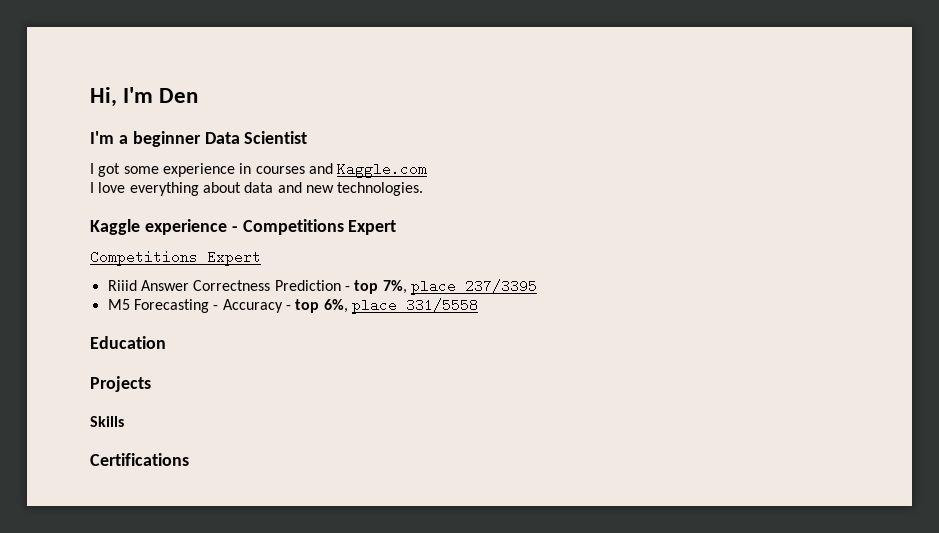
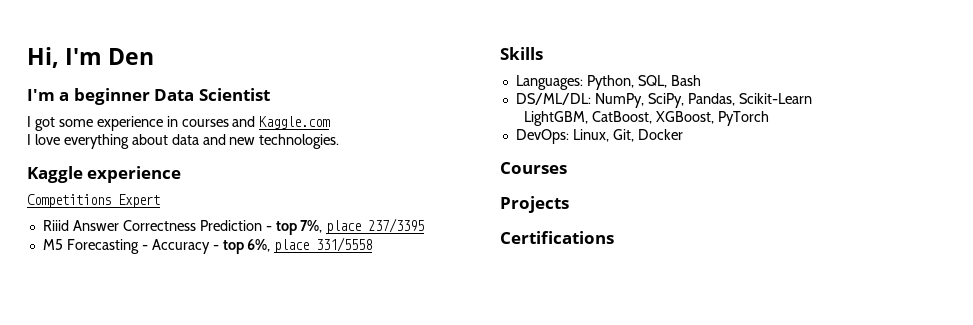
- Kaggle experience - Competitions Expert
+ Kaggle experience
- Education
+ Skills
+ Languages: Python, SQL, Bash
+ DS/ML/DL: NumPy, SciPy, Pandas, Scikit-Learn
+ LightGBM, CatBoost, XGBoost, PyTorch
+ DevOps: Linux, Git, Docker
+ Courses
- Skills

